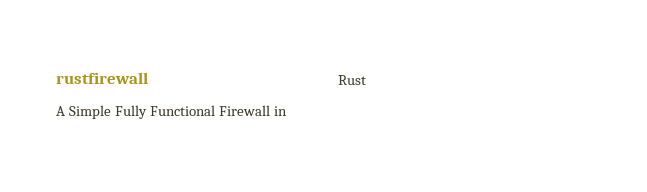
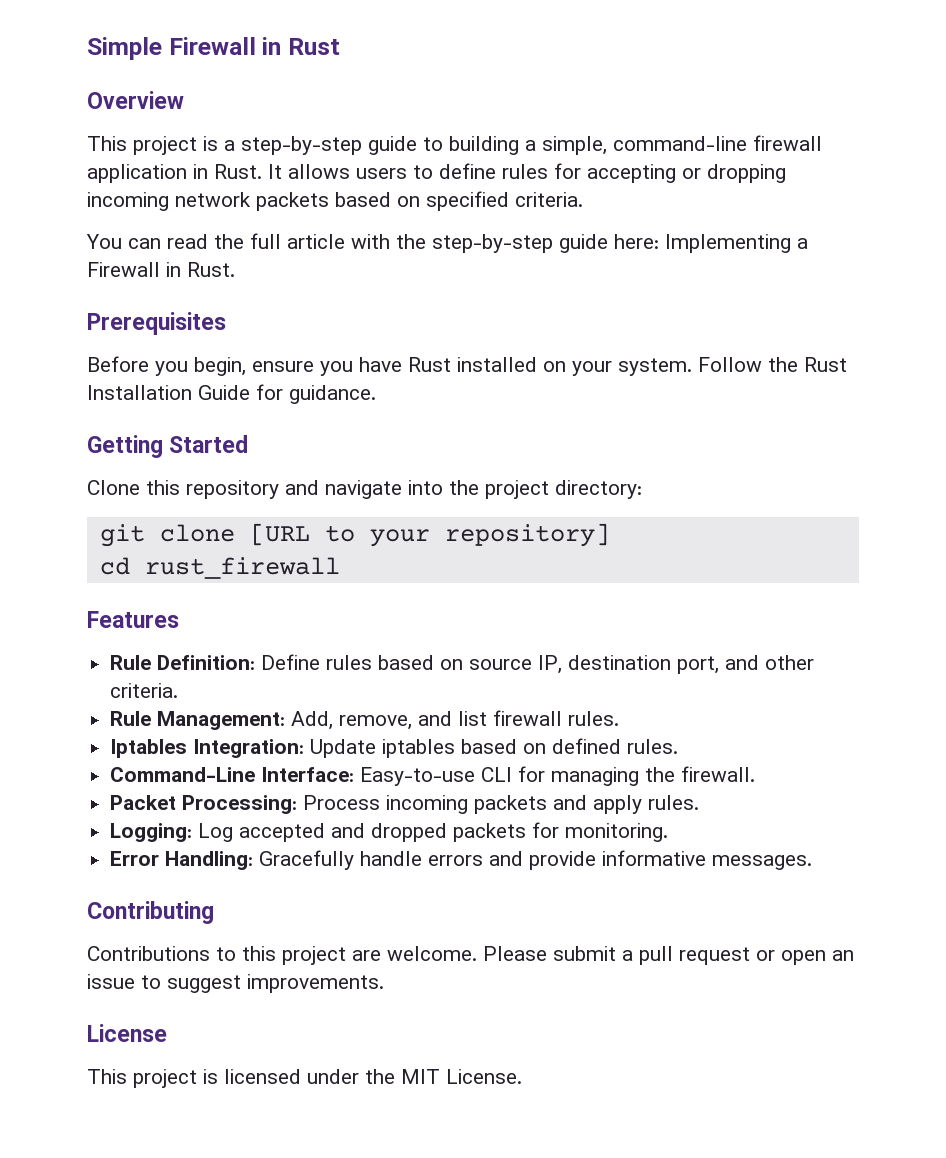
- rustfirewall
- A Simple Fully Functional Firewall in Rust
+ Simple Firewall in Rust
+ Overview
+ This project is a step-by-step guide to building a simple, command-line firewall application in Rust. It allows users to define rules for accepting or dropping incoming network packets based on specified criteria.
+ You can read the full article with the step-by-step guide here: Implementing a Firewall in Rust.
+ Prerequisites
+ Before you begin, ensure you have Rust installed on your system. Follow the Rust Installation Guide for guidance.
+ Getting Started
+ Clone this repository and navigate into the project directory:
+ git clone [URL to your repository]
+ cd rust_firewall
+ Features
+ Rule Definition: Define rules based on source IP, destination port, and other criteria.
+ Rule Management: Add, remove, and list firewall rules.
+ Iptables Integration: Update iptables based on defined rules.
+ Command-Line Interface: Easy-to-use CLI for managing the firewall.
+ Packet Processing: Process incoming packets and apply rules.
+ Logging: Log accepted and dropped packets for monitoring.
+ Error Handling: Gracefully handle errors and provide informative messages.
+ Contributing
+ Contributions to this project are welcome. Please submit a pull request or open an issue to suggest improvements.
+ License
+ This project is licensed under the MIT License.

